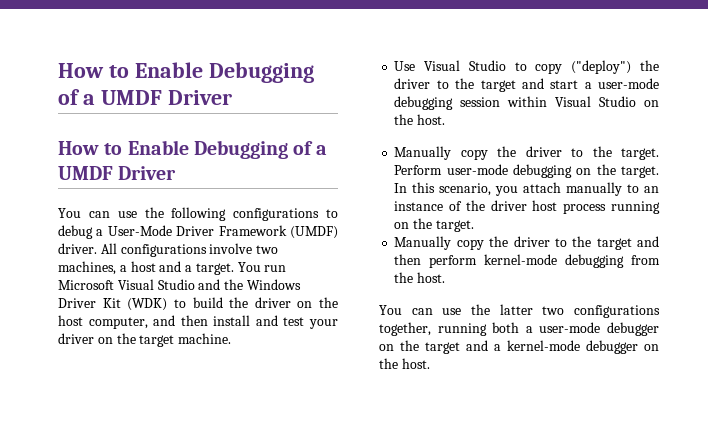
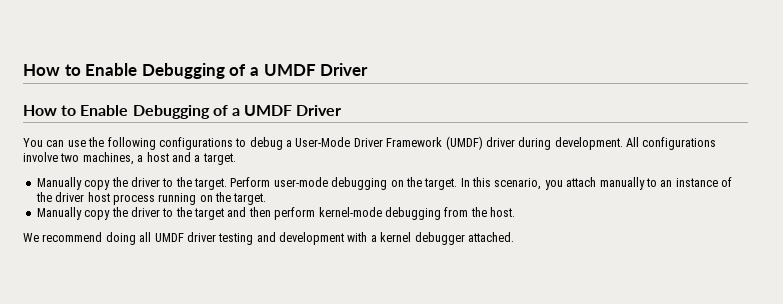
- You can use the following configurations to debug a User-Mode Driver Framework (UMDF) driver.
+ You can use the following configurations to debug a User-Mode Driver Framework (UMDF) driver during development.
- You run Microsoft Visual Studio and the Windows Driver Kit (WDK) to build the driver on the host computer, and then install and test your driver on the target machine.
- Use Visual Studio to copy ("deploy") the driver to the target and start a user-mode debugging session within Visual Studio on the host.
- You can use the latter two configurations together, running both a user-mode debugger on the target and a kernel-mode debugger on the host.
+ We recommend doing all UMDF driver testing and development with a kernel debugger attached.

